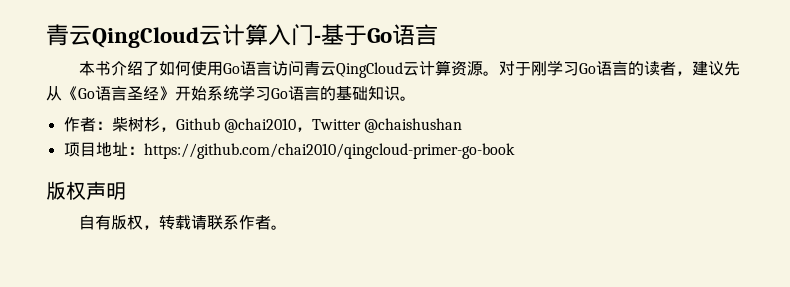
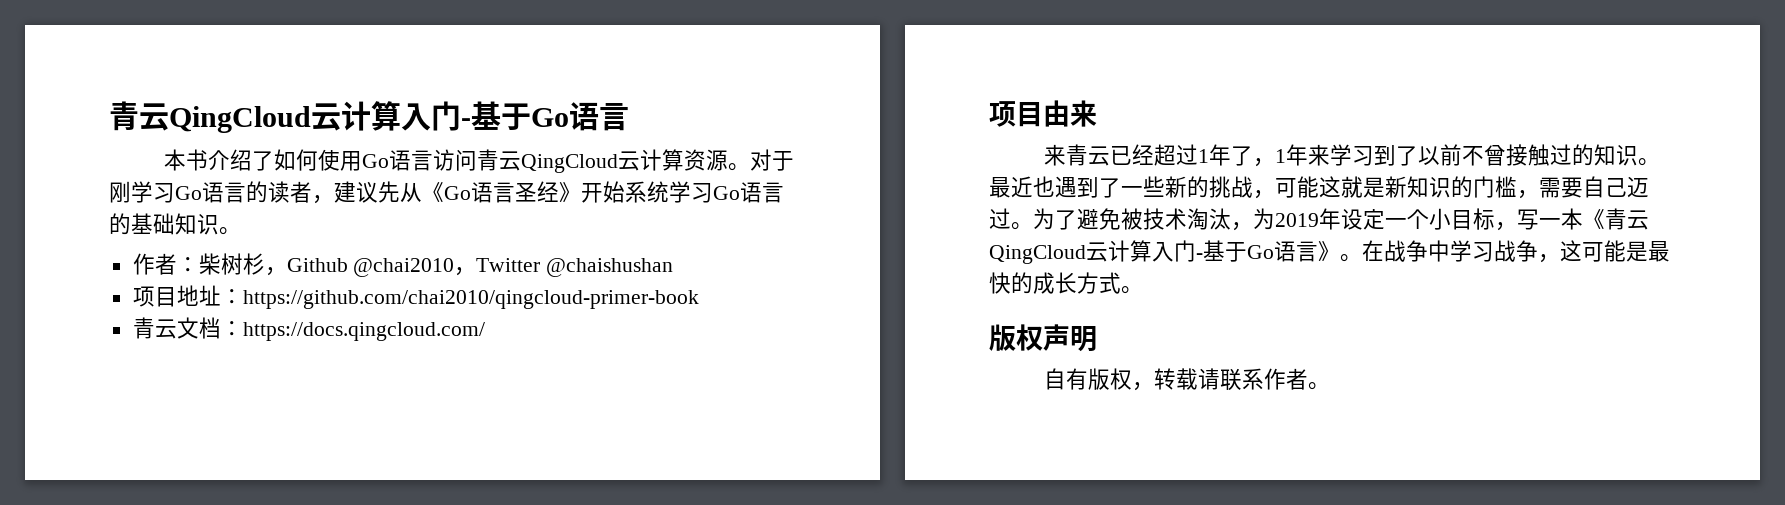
- 项目地址：https://github.com/chai2010/qingcloud-primer-go-book
+ 项目地址：https://github.com/chai2010/qingcloud-primer-book
+ 青云文档：https://docs.qingcloud.com/
+ 项目由来
+ 来青云已经超过1年了，1年来学习到了以前不曾接触过的知识。最近也遇到了一些新的挑战，可能这就是新知识的门槛，需要自己迈过。为了避免被技术淘汰，为2019年设定一个小目标，写一本《青云QingCloud云计算入门-基于Go语言》。在战争中学习战争，这可能是最快的成长方式。

